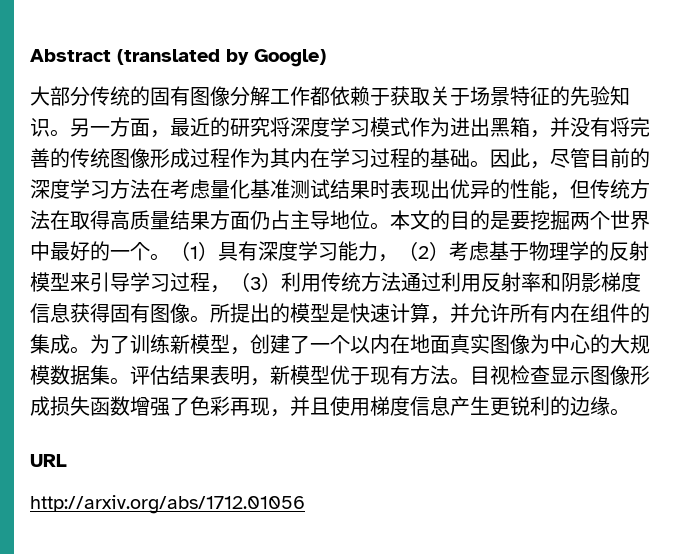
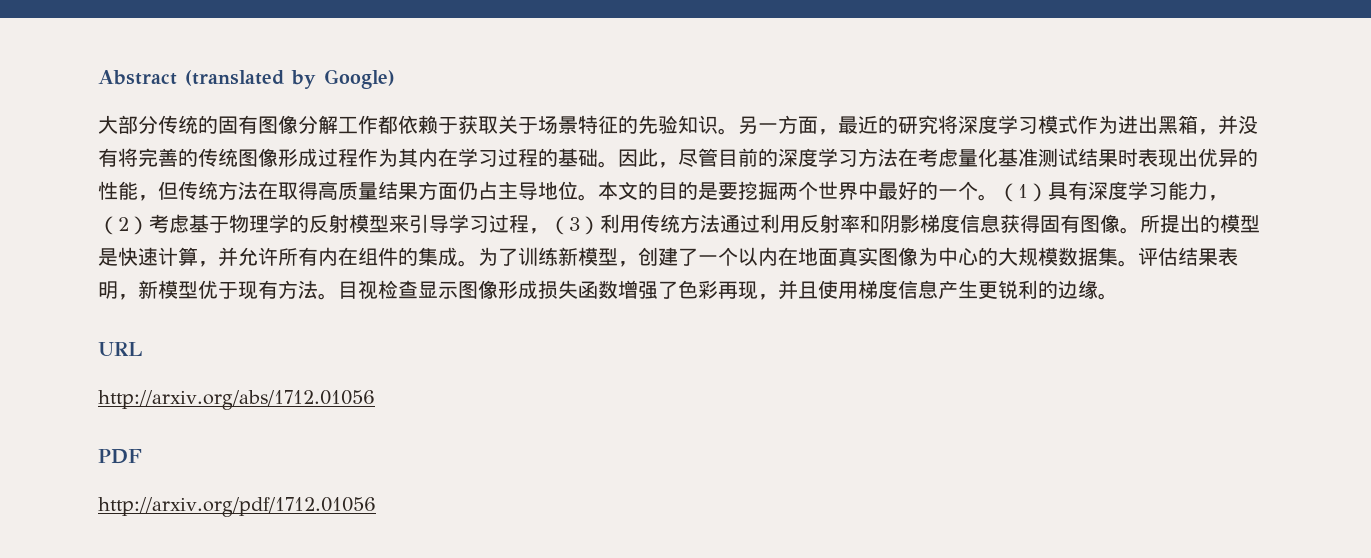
+ PDF
+ http://arxiv.org/pdf/1712.01056

